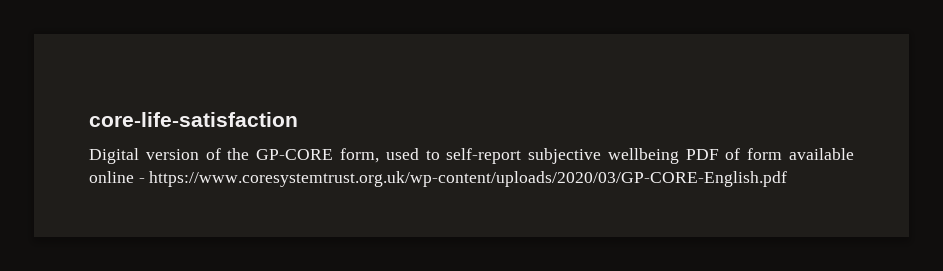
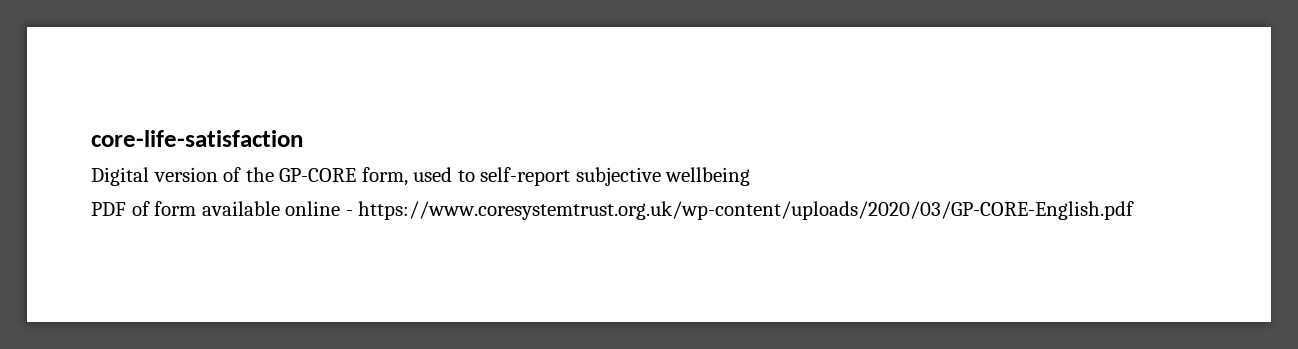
- Digital version of the GP-CORE form, used to self-report subjective wellbeing PDF of form available online - https://www.coresystemtrust.org.uk/wp-content/uploads/2020/03/GP-CORE-English.pdf
+ Digital version of the GP-CORE form, used to self-report subjective wellbeing
+ PDF of form available online - https://www.coresystemtrust.org.uk/wp-content/uploads/2020/03/GP-CORE-English.pdf

